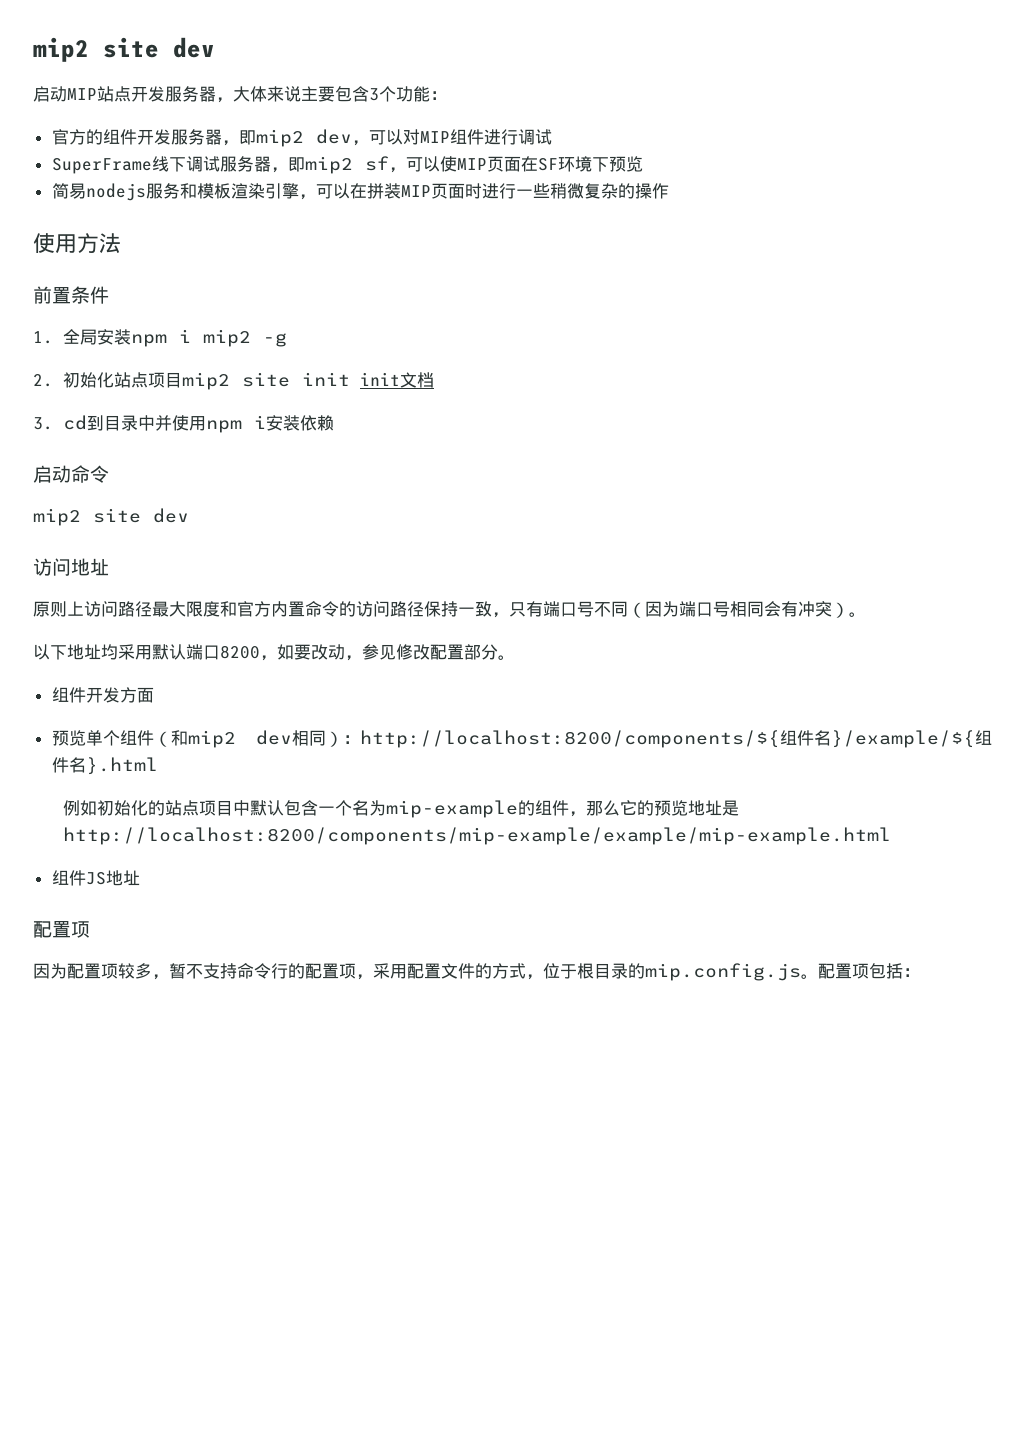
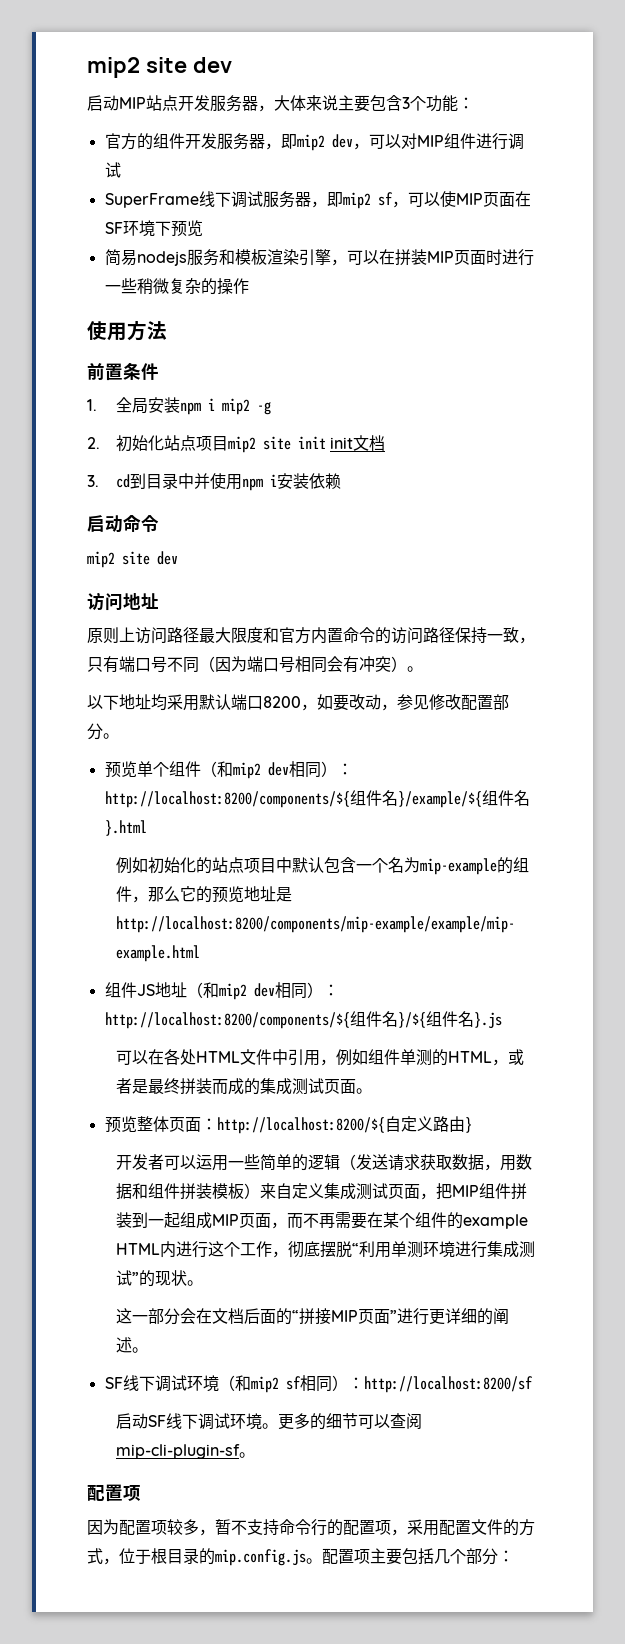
- 组件开发方面
- 组件JS地址
+ 组件JS地址（和mip2 dev相同）：http://localhost:8200/components/${组件名}/${组件名}.js
+ 可以在各处HTML文件中引用，例如组件单测的HTML，或者是最终拼装而成的集成测试页面。
+ 预览整体页面：http://localhost:8200/${自定义路由}
+ 开发者可以运用一些简单的逻辑（发送请求获取数据，用数据和组件拼装模板）来自定义集成测试页面，把MIP组件拼装到一起组成MIP页面，而不再需要在某个组件的example HTML内进行这个工作，彻底摆脱“利用单测环境进行集成测试”的现状。
+ 这一部分会在文档后面的“拼接MIP页面”进行更详细的阐述。
+ SF线下调试环境（和mip2 sf相同）：http://localhost:8200/sf
+ 启动SF线下调试环境。更多的细节可以查阅mip-cli-plugin-sf。
- 配置项包括：
+ 配置项主要包括几个部分：

